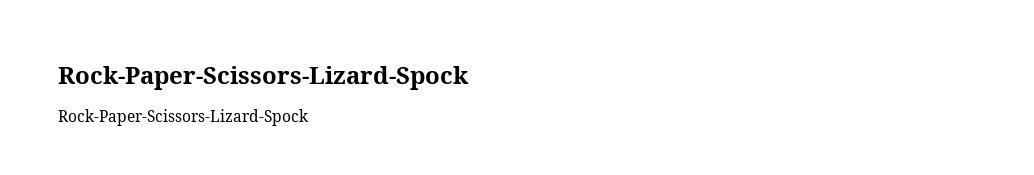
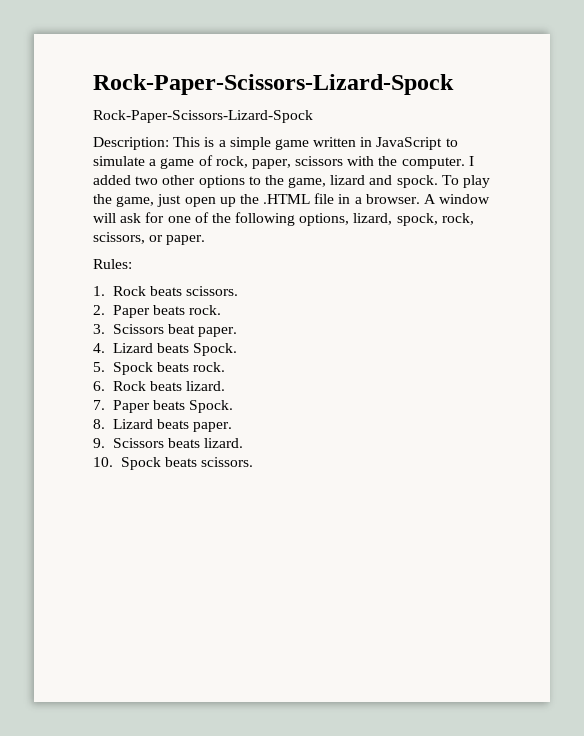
+ Description: This is a simple game written in JavaScript to simulate a game of rock, paper, scissors with the computer. I added two other options to the game, lizard and spock. To play the game, just open up the .HTML file in a browser. A window will ask for one of the following options, lizard, spock, rock, scissors, or paper.
+ Rules:
+ 1. Rock beats scissors.
+ 2. Paper beats rock.
+ 3. Scissors beat paper.
+ 4. Lizard beats Spock.
+ 5. Spock beats rock.
+ 6. Rock beats lizard.
+ 7. Paper beats Spock.
+ 8. Lizard beats paper.
+ 9. Scissors beats lizard.
+ 10. Spock beats scissors.

